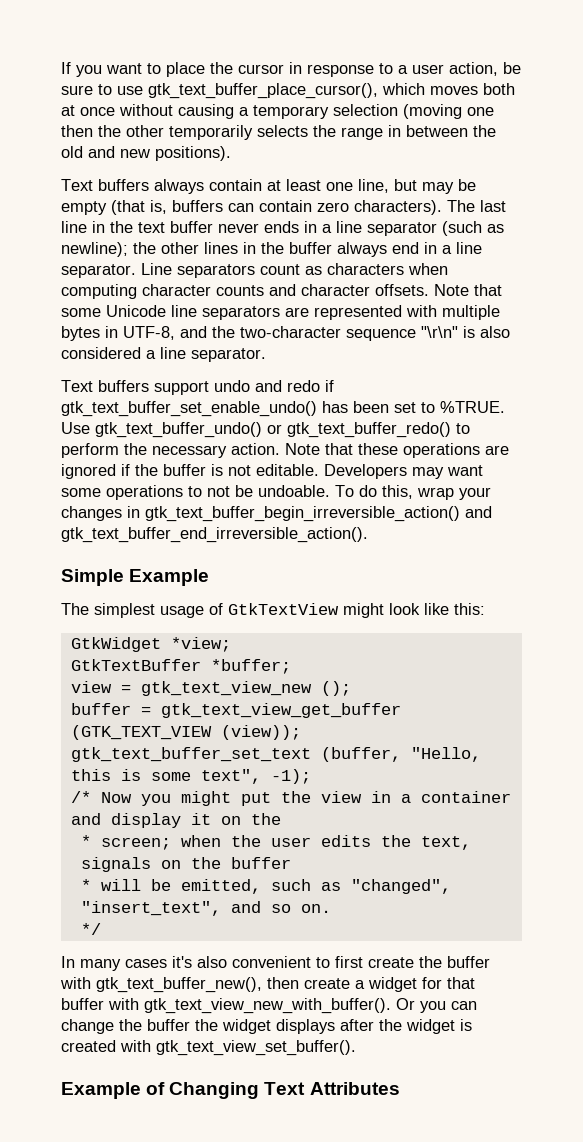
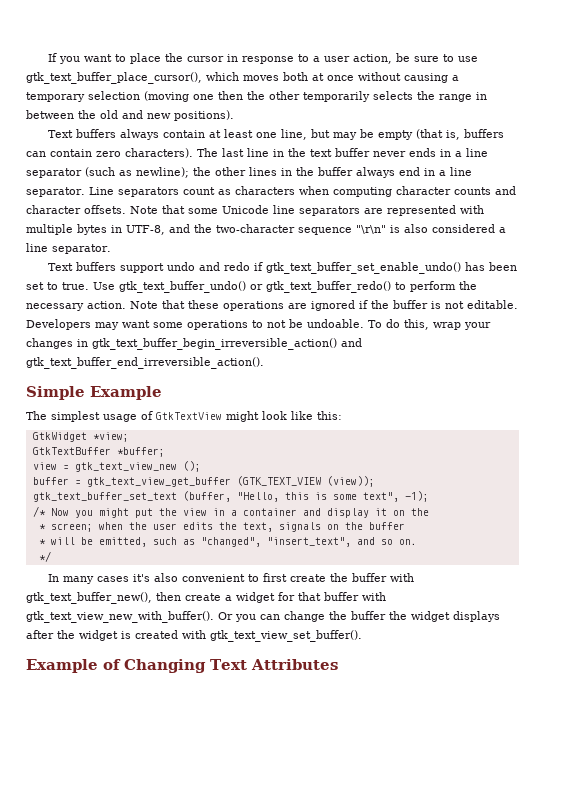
- Text buffers support undo and redo if gtk_text_buffer_set_enable_undo() has been set to %TRUE.
+ Text buffers support undo and redo if gtk_text_buffer_set_enable_undo() has been set to true.

